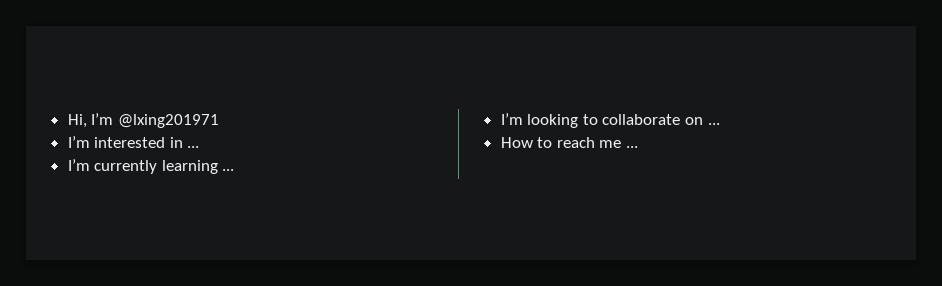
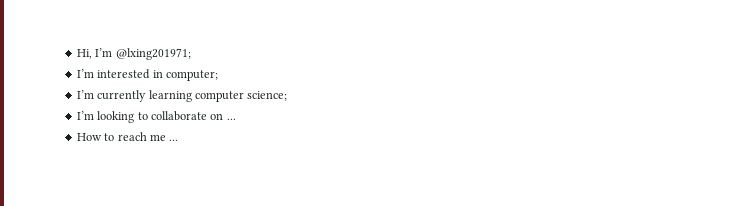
- Hi, I’m @lxing201971
+ Hi, I’m @lxing201971;
- I’m interested in ...
+ I’m interested in computer;
- I’m currently learning ...
+ I’m currently learning computer science;

